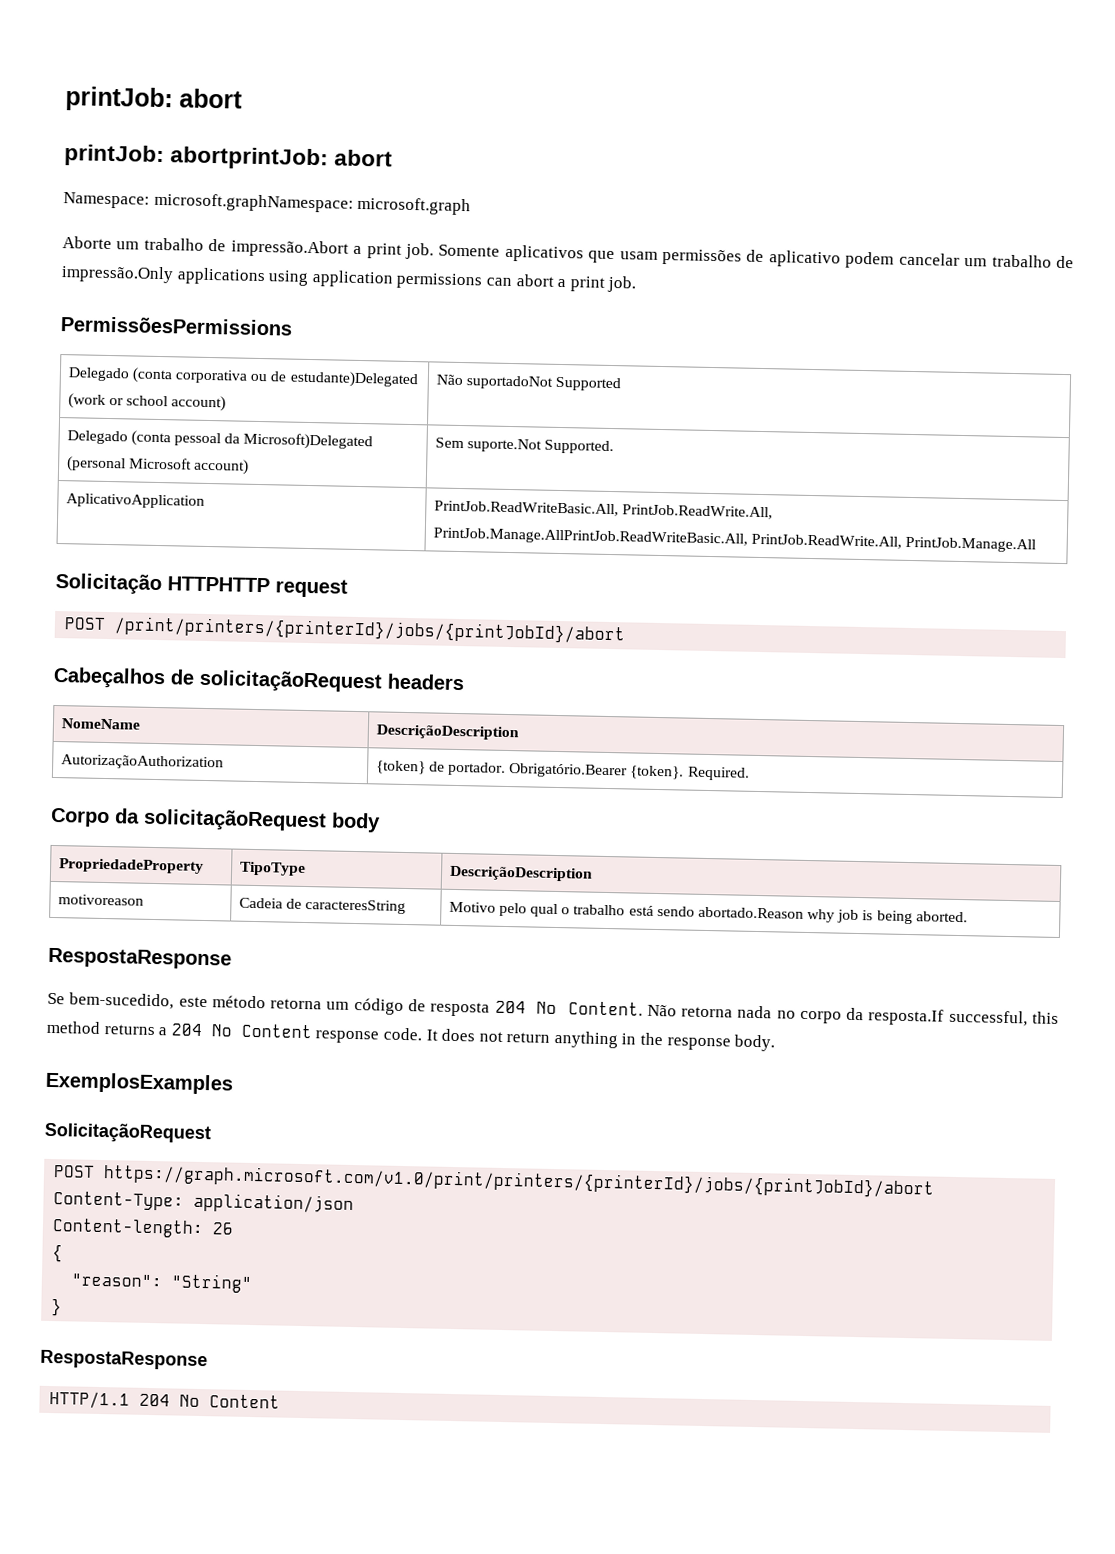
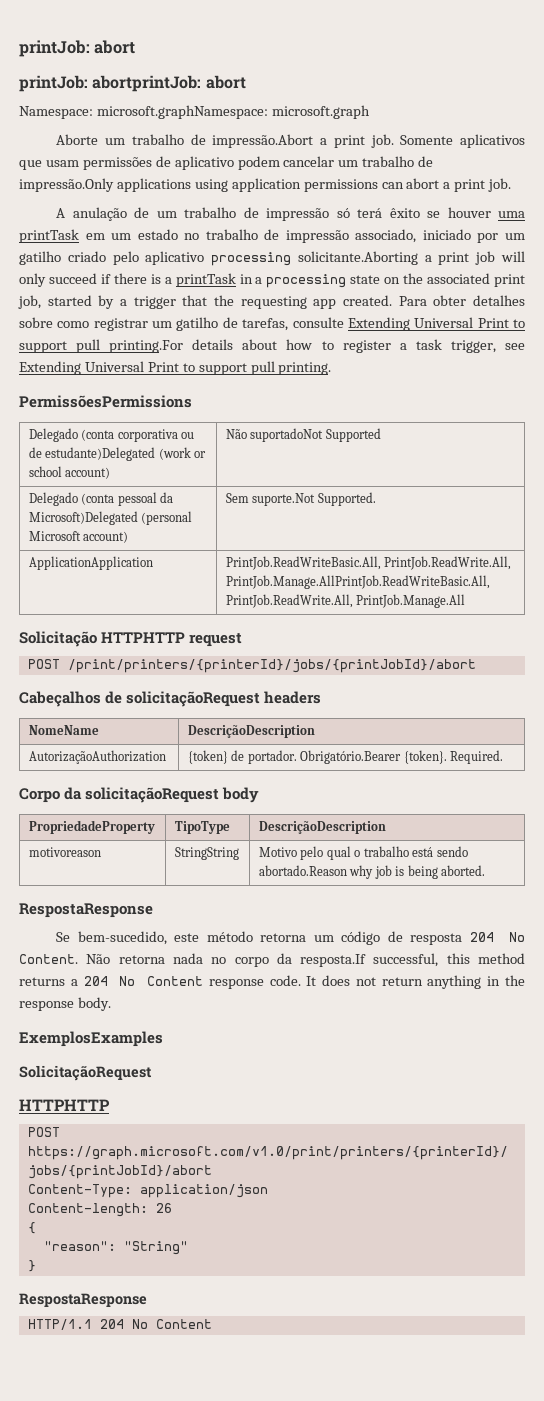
+ A anulação de um trabalho de impressão só terá êxito se houver uma printTask em um estado no trabalho de impressão associado, iniciado por um gatilho criado pelo aplicativo processing solicitante.Aborting a print job will only succeed if there is a printTask in a processing state on the associated print job, started by a trigger that the requesting app created. Para obter detalhes sobre como registrar um gatilho de tarefas, consulte Extending Universal Print to support pull printing.For details about how to register a task trigger, see Extending Universal Print to support pull printing.
- AplicativoApplication | PrintJob.ReadWriteBasic.All, PrintJob.ReadWrite.All, PrintJob.Manage.AllPrintJob.ReadWriteBasic.All, PrintJob.ReadWrite.All, PrintJob.Manage.All
+ ApplicationApplication | PrintJob.ReadWriteBasic.All, PrintJob.ReadWrite.All, PrintJob.Manage.AllPrintJob.ReadWriteBasic.All, PrintJob.ReadWrite.All, PrintJob.Manage.All
- motivoreason | Cadeia de caracteresString | Motivo pelo qual o trabalho está sendo abortado.Reason why job is being aborted.
+ motivoreason | StringString | Motivo pelo qual o trabalho está sendo abortado.Reason why job is being aborted.
  SolicitaçãoRequest
+ HTTPHTTP

